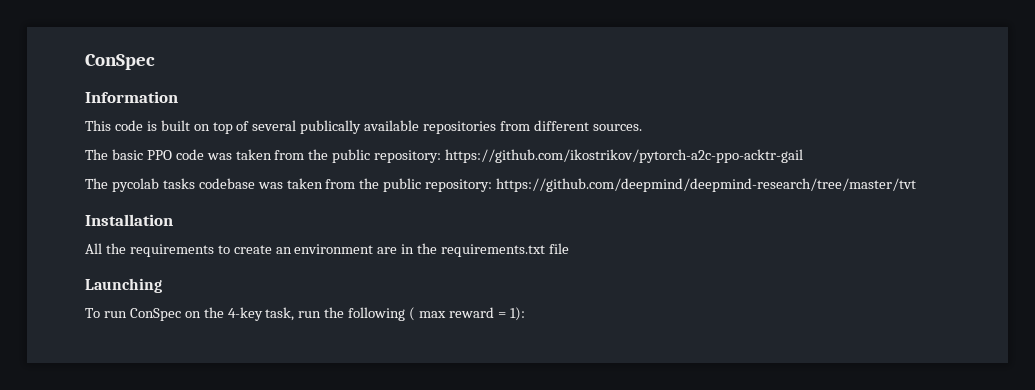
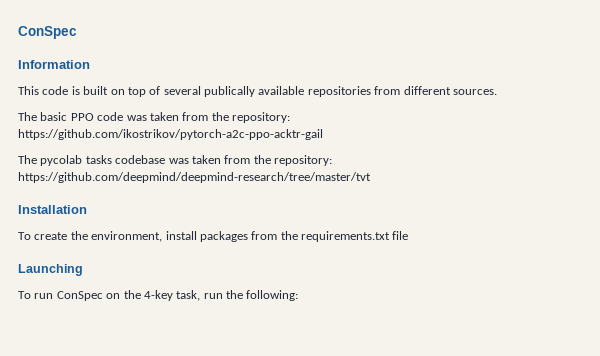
- The basic PPO code was taken from the public repository: https://github.com/ikostrikov/pytorch-a2c-ppo-acktr-gail
+ The basic PPO code was taken from the repository: https://github.com/ikostrikov/pytorch-a2c-ppo-acktr-gail
- The pycolab tasks codebase was taken from the public repository: https://github.com/deepmind/deepmind-research/tree/master/tvt
+ The pycolab tasks codebase was taken from the repository: https://github.com/deepmind/deepmind-research/tree/master/tvt
- All the requirements to create an environment are in the requirements.txt file
+ To create the environment, install packages from the requirements.txt file
- To run ConSpec on the 4-key task, run the following ( max reward = 1):
+ To run ConSpec on the 4-key task, run the following:

